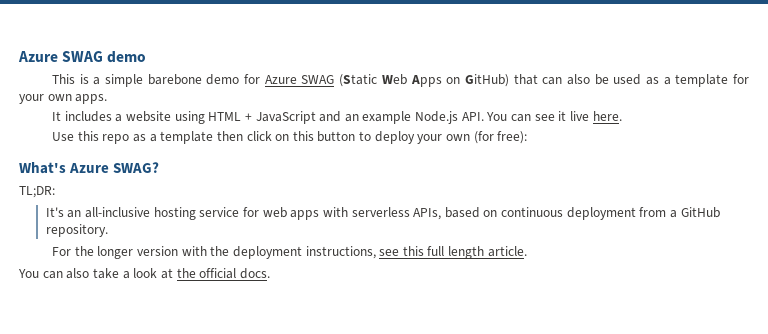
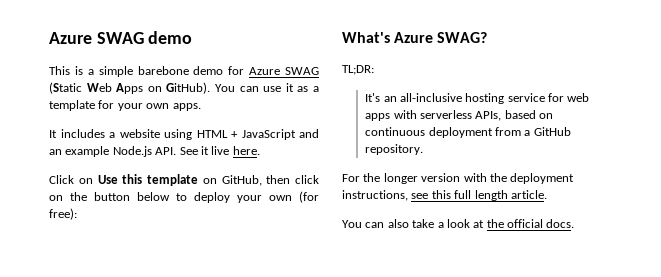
- This is a simple barebone demo for Azure SWAG (Static Web Apps on GitHub) that can also be used as a template for your own apps.
+ This is a simple barebone demo for Azure SWAG (Static Web Apps on GitHub). You can use it as a template for your own apps.
- It includes a website using HTML + JavaScript and an example Node.js API. You can see it live here.
+ It includes a website using HTML + JavaScript and an example Node.js API. See it live here.
- Use this repo as a template then click on this button to deploy your own (for free):
+ Click on Use this template on GitHub, then click on the button below to deploy your own (for free):

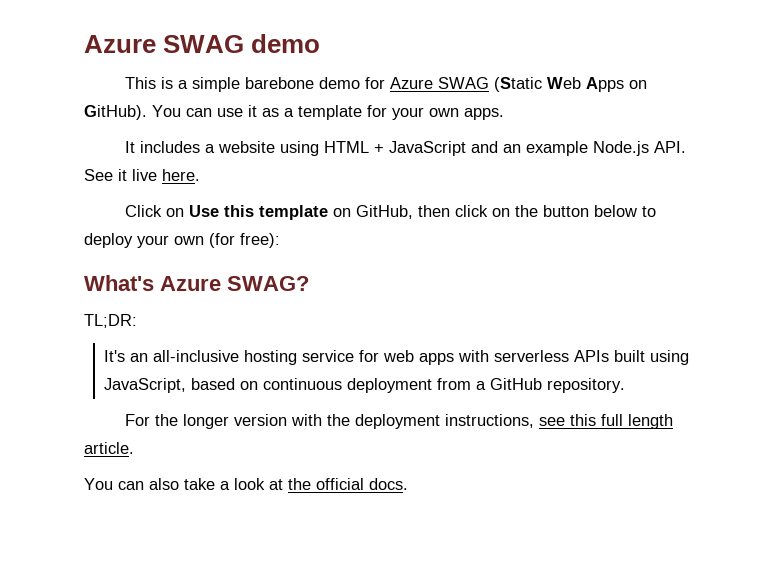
- It's an all-inclusive hosting service for web apps with serverless APIs, based on continuous deployment from a GitHub repository.
+ It's an all-inclusive hosting service for web apps with serverless APIs built using JavaScript, based on continuous deployment from a GitHub repository.

